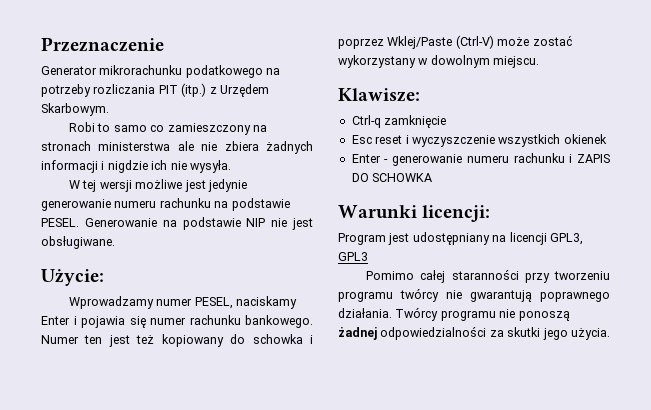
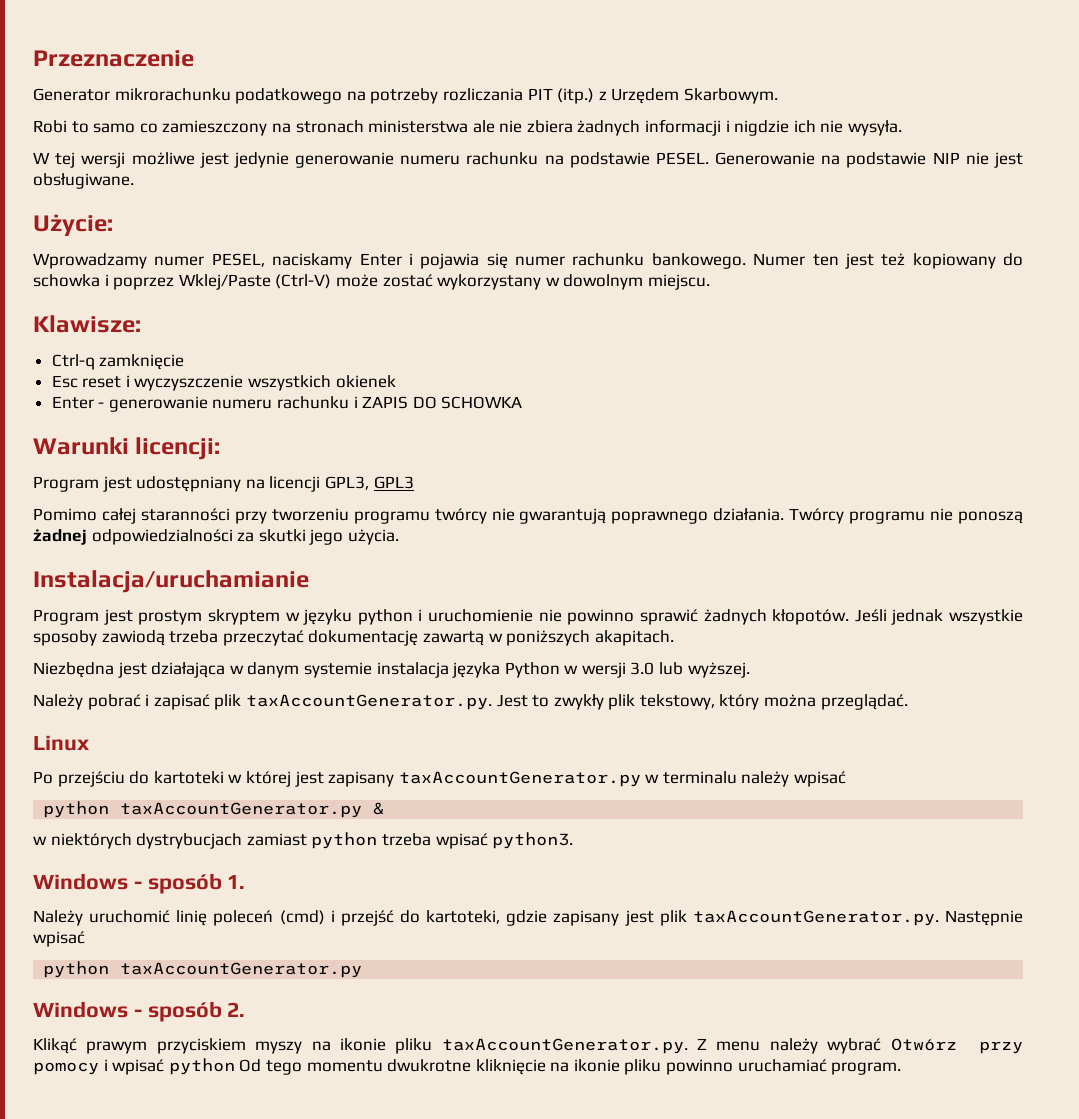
+ Instalacja/uruchamianie
+ Program jest prostym skryptem w języku python i uruchomienie nie powinno sprawić żadnych kłopotów. Jeśli jednak wszystkie sposoby zawiodą trzeba przeczytać dokumentację zawartą w poniższych akapitach.
+ Niezbędna jest działająca w danym systemie instalacja języka Python w wersji 3.0 lub wyższej.
+ Należy pobrać i zapisać plik taxAccountGenerator.py. Jest to zwykły plik tekstowy, który można przeglądać.
+ Linux
+ Po przejściu do kartoteki w której jest zapisany taxAccountGenerator.py w terminalu należy wpisać
+ python taxAccountGenerator.py &
+ w niektórych dystrybucjach zamiast python trzeba wpisać python3.
+ Windows - sposób 1.
+ Należy uruchomić linię poleceń (cmd) i przejść do kartoteki, gdzie zapisany jest plik taxAccountGenerator.py. Następnie wpisać
+ python taxAccountGenerator.py
+ Windows - sposób 2.
+ Klikąć prawym przyciskiem myszy na ikonie pliku taxAccountGenerator.py. Z menu należy wybrać Otwórz przy pomocy i wpisać python Od tego momentu dwukrotne kliknięcie na ikonie pliku powinno uruchamiać program.

